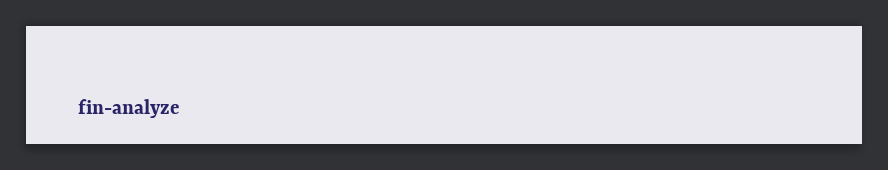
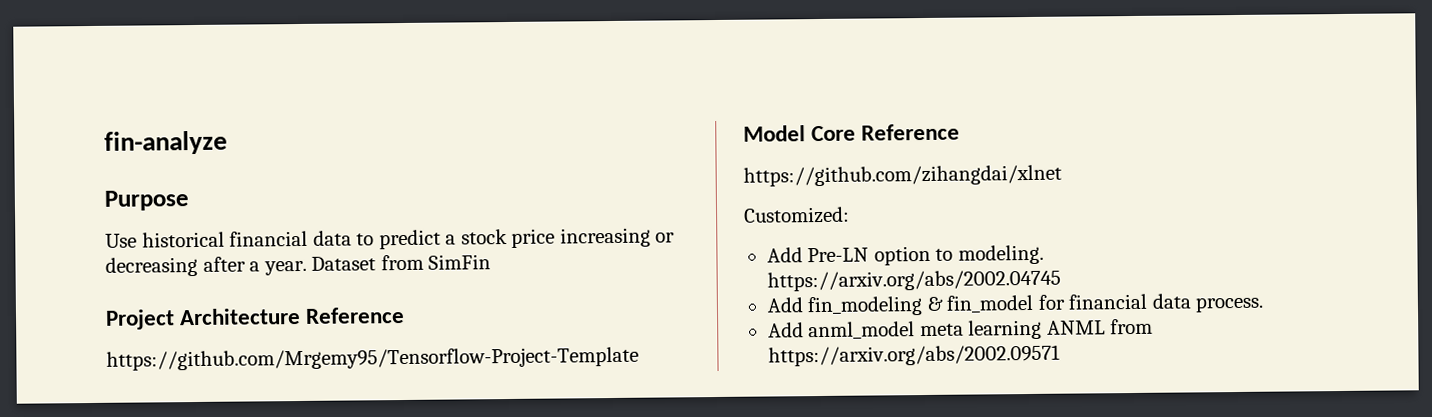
+ Purpose
+ Use historical financial data to predict a stock price increasing or decreasing after a year. Dataset from SimFin
+ Project Architecture Reference
+ https://github.com/Mrgemy95/Tensorflow-Project-Template
+ Model Core Reference
+ https://github.com/zihangdai/xlnet
+ Customized:
+ Add Pre-LN option to modeling. https://arxiv.org/abs/2002.04745
+ Add fin_modeling & fin_model for financial data process.
+ Add anml_model meta learning ANML from https://arxiv.org/abs/2002.09571

